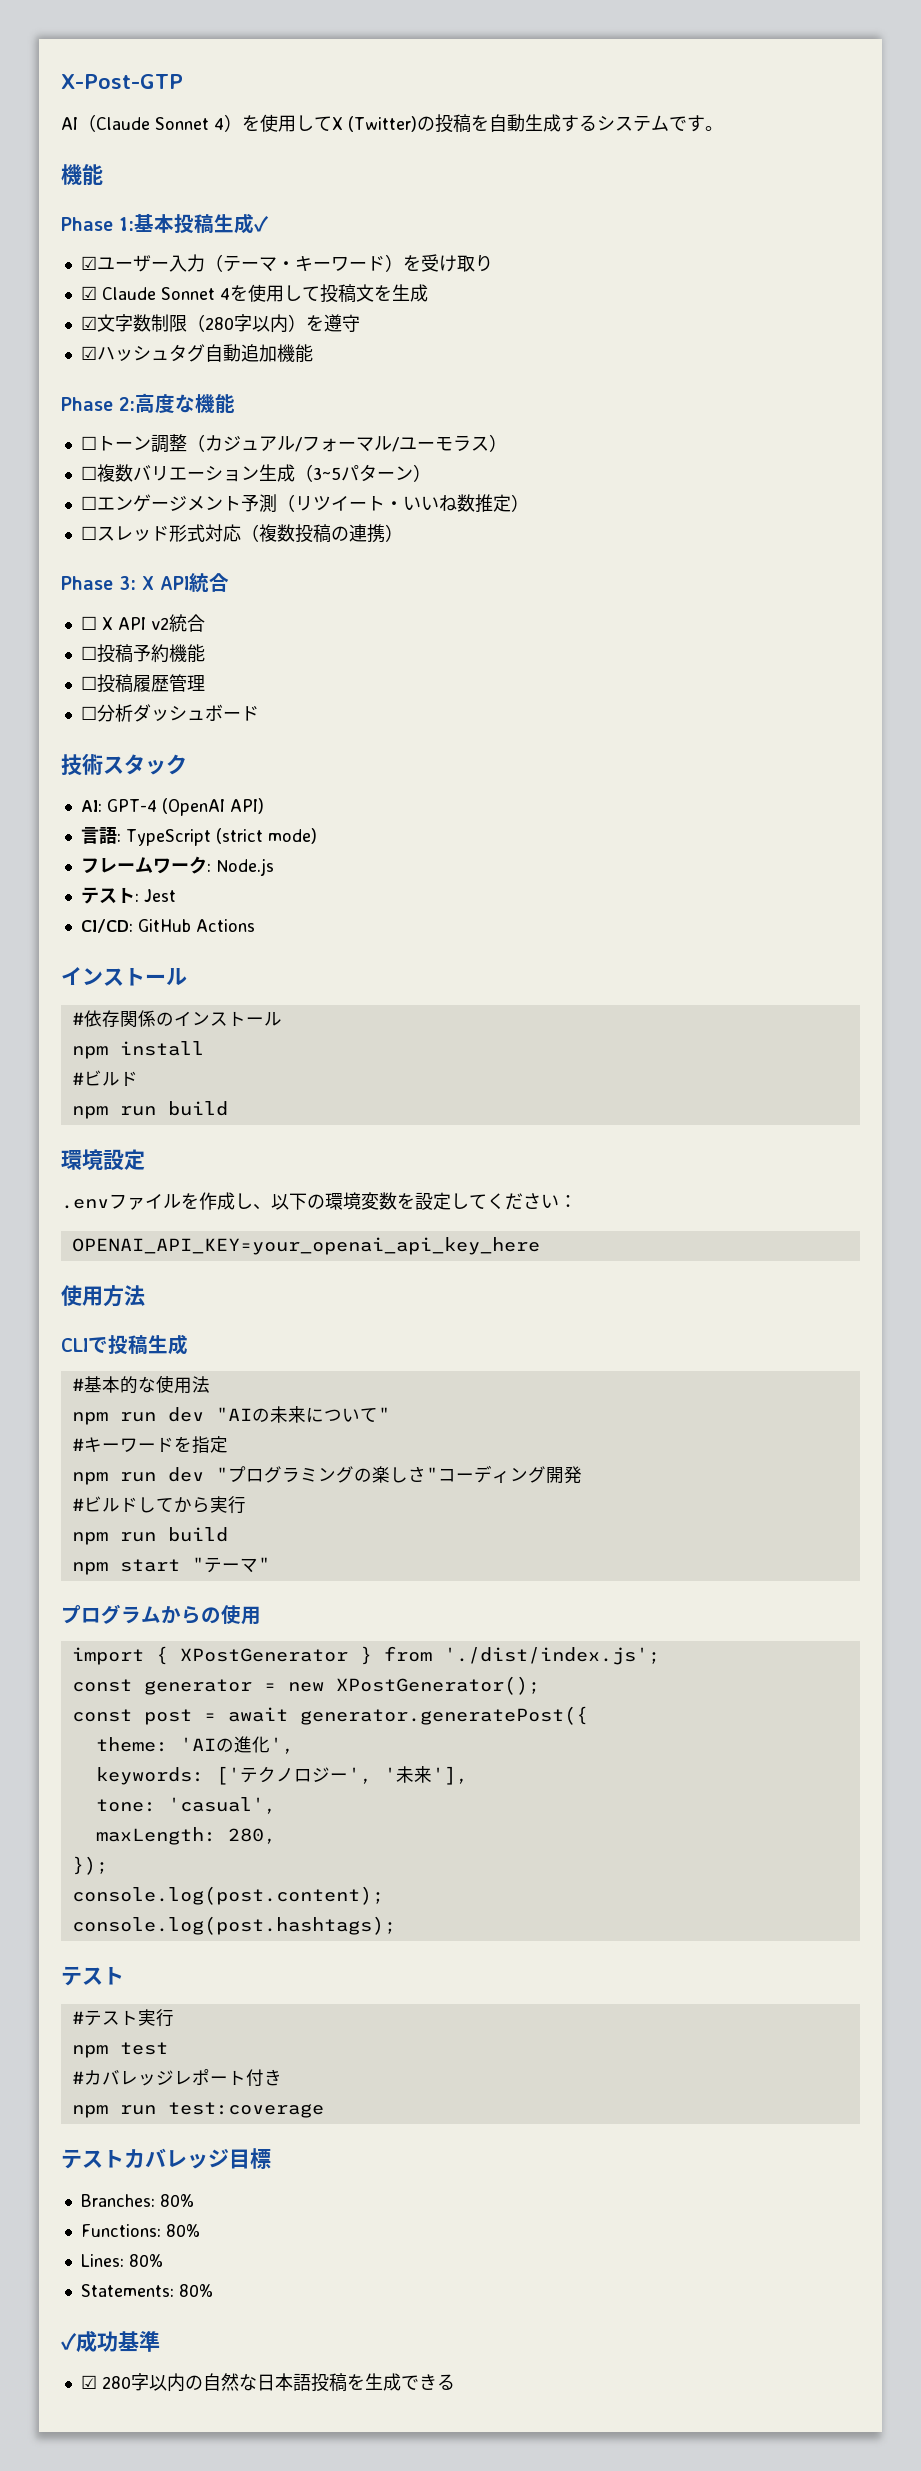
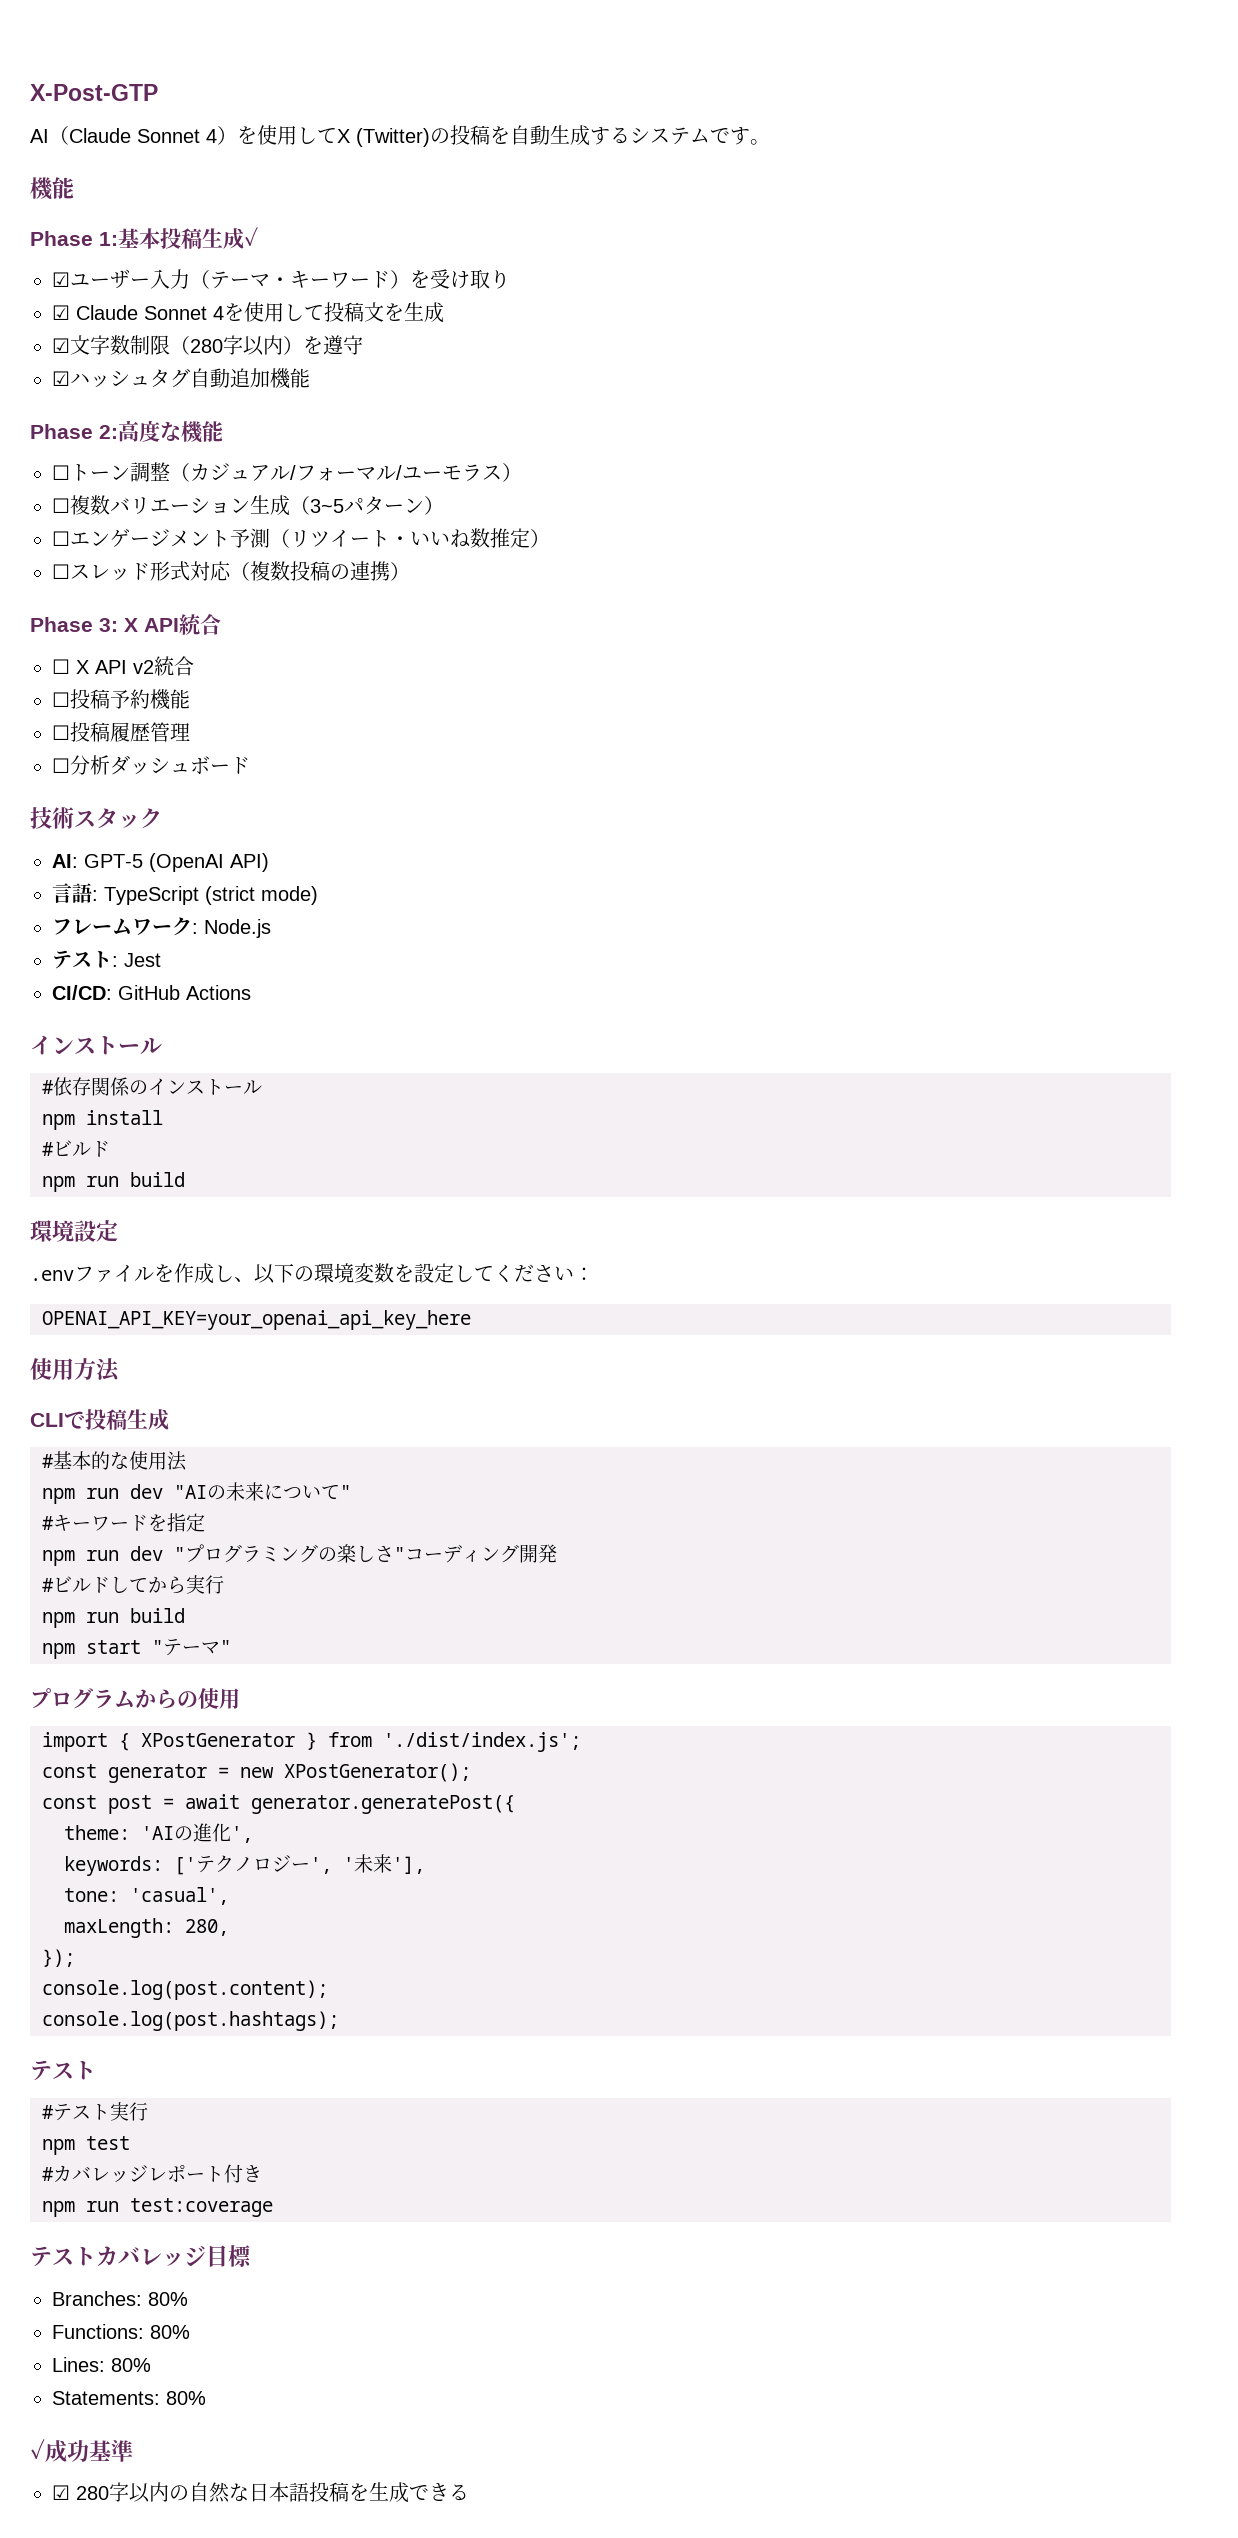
- AI: GPT-4 (OpenAI API)
+ AI: GPT-5 (OpenAI API)

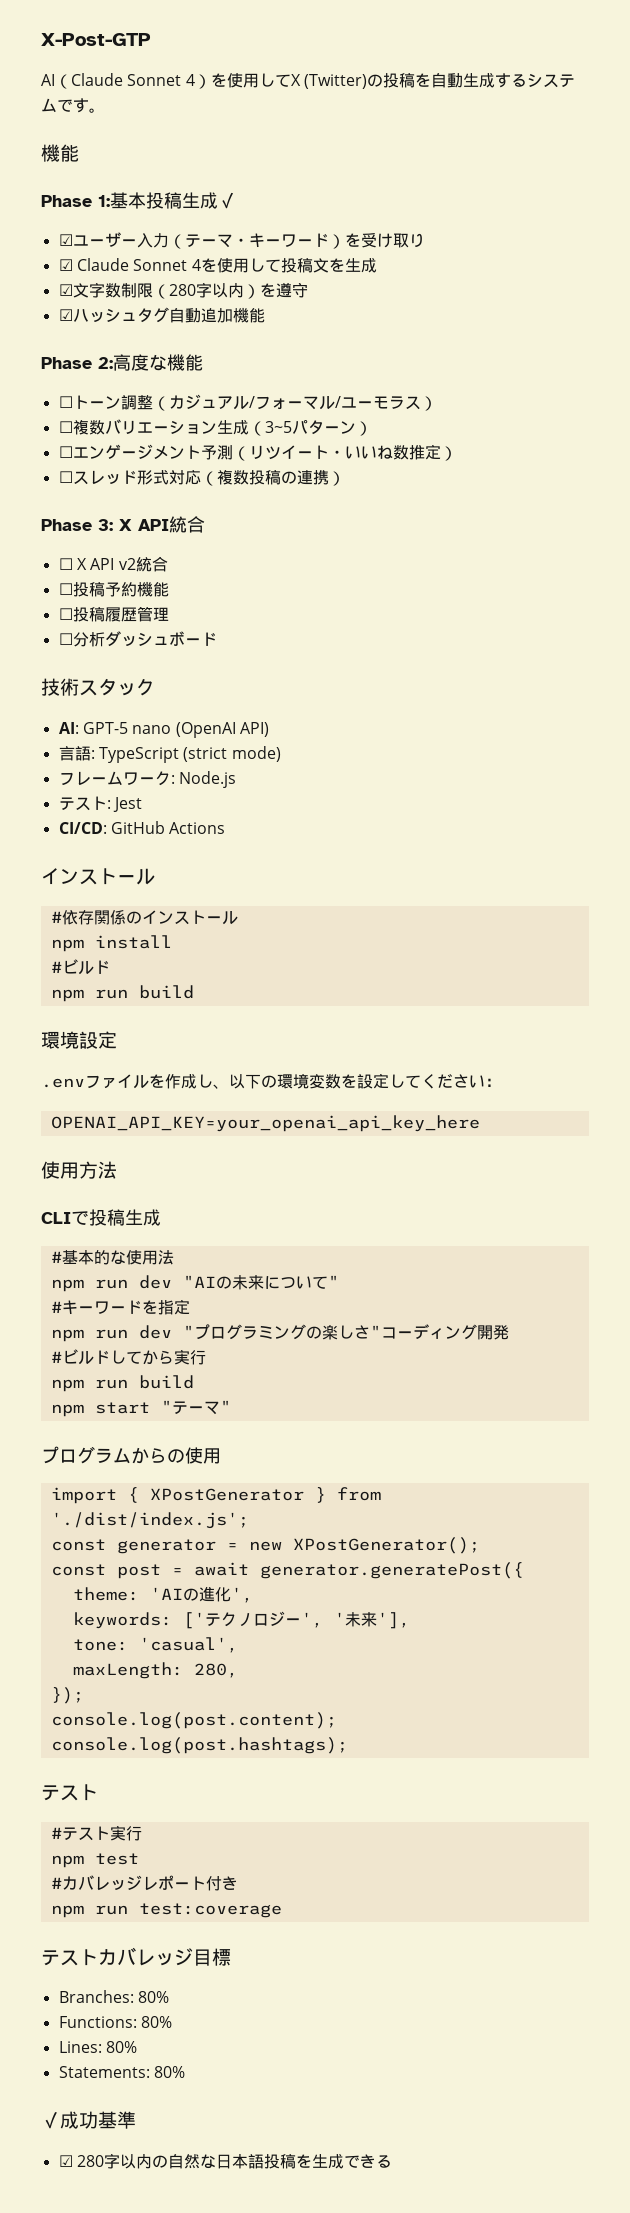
- AI: GPT-5 (OpenAI API)
+ AI: GPT-5 nano (OpenAI API)

